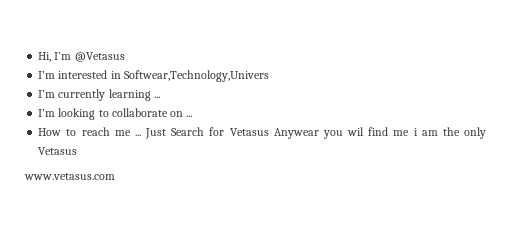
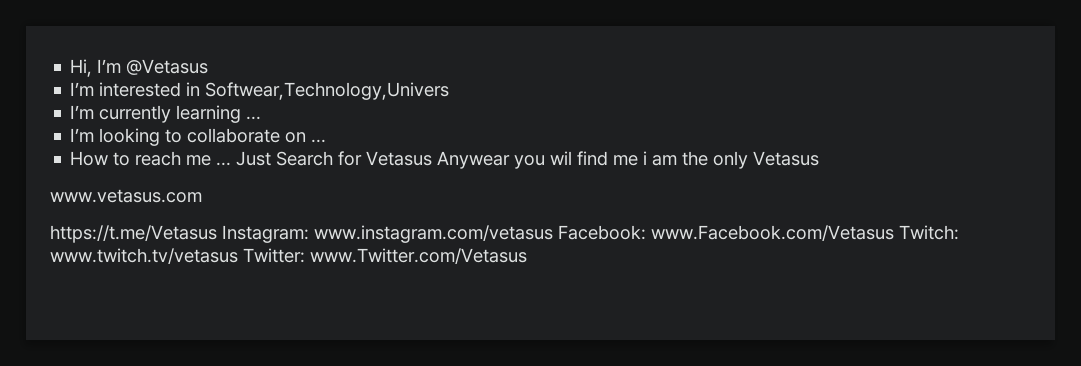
+ https://t.me/Vetasus Instagram: www.instagram.com/vetasus Facebook: www.Facebook.com/Vetasus Twitch: www.twitch.tv/vetasus Twitter: www.Twitter.com/Vetasus

